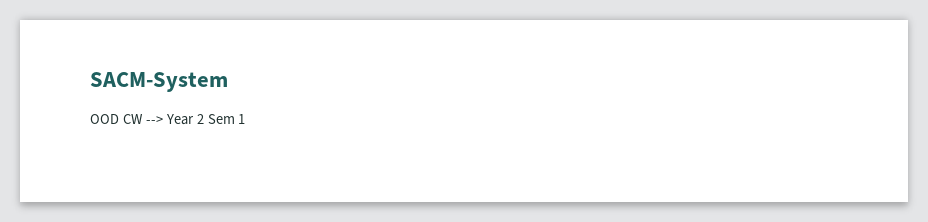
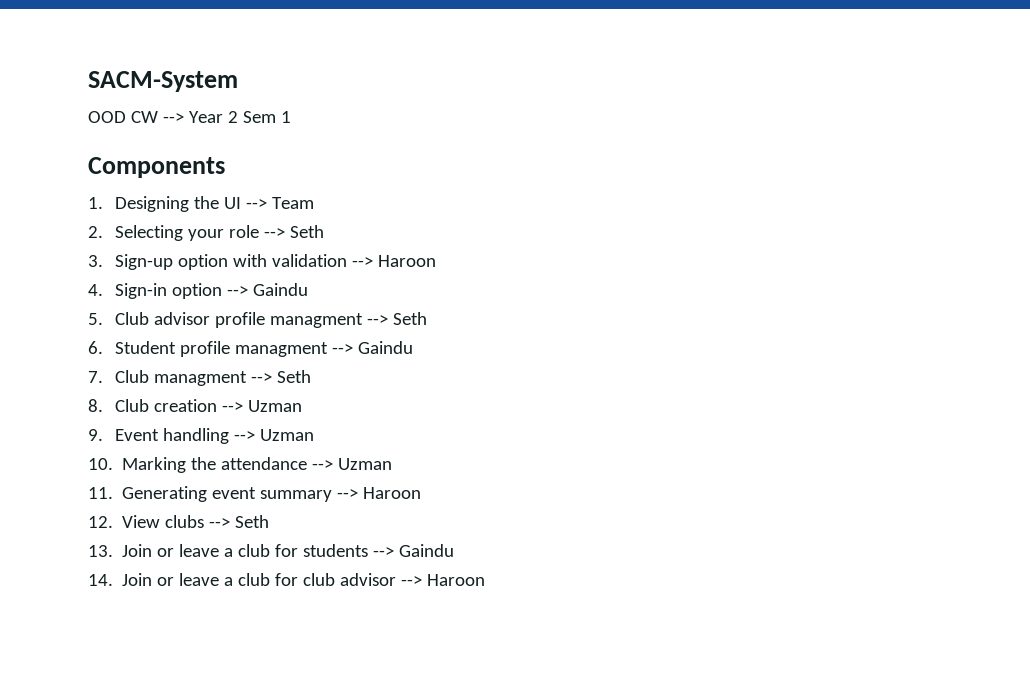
+ Components
+ 1. Designing the UI --> Team
+ 2. Selecting your role --> Seth
+ 3. Sign-up option with validation --> Haroon
+ 4. Sign-in option --> Gaindu
+ 5. Club advisor profile managment --> Seth
+ 6. Student profile managment --> Gaindu
+ 7. Club managment --> Seth
+ 8. Club creation --> Uzman
+ 9. Event handling --> Uzman
+ 10. Marking the attendance --> Uzman
+ 11. Generating event summary --> Haroon
+ 12. View clubs --> Seth
+ 13. Join or leave a club for students --> Gaindu
+ 14. Join or leave a club for club advisor --> Haroon

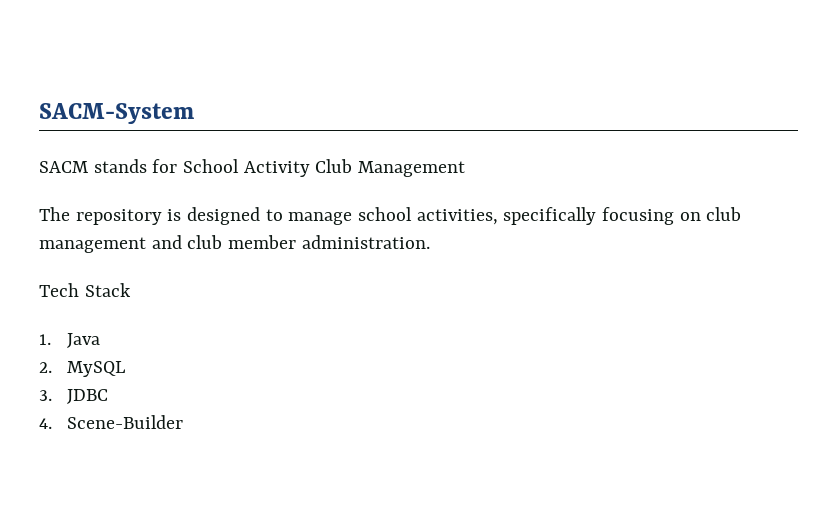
- OOD CW --> Year 2 Sem 1
- Components
- 1. Designing the UI --> Team
- 2. Selecting your role --> Seth
- 3. Sign-up option with validation --> Haroon
- 4. Sign-in option --> Gaindu
- 5. Club advisor profile managment --> Seth
- 6. Student profile managment --> Gaindu
- 7. Club managment --> Seth
- 8. Club creation --> Uzman
- 9. Event handling --> Uzman
- 10. Marking the attendance --> Uzman
- 11. Generating event summary --> Haroon
- 12. View clubs --> Seth
- 13. Join or leave a club for students --> Gaindu
- 14. Join or leave a club for club advisor --> Haroon
+ SACM stands for School Activity Club Management
+ The repository is designed to manage school activities, specifically focusing on club management and club member administration.
+ Tech Stack
+ 1. Java
+ 2. MySQL
+ 3. JDBC
+ 4. Scene-Builder

